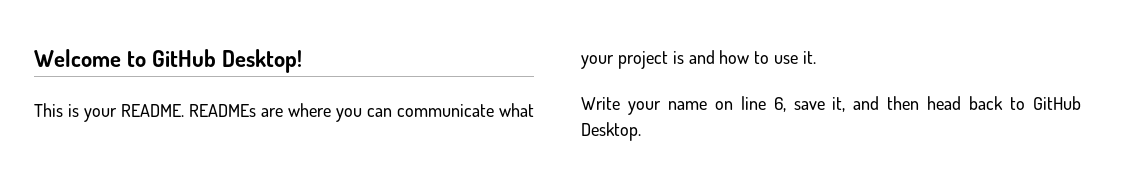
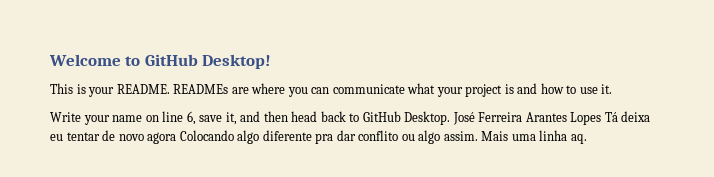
+ José Ferreira Arantes Lopes Tá deixa eu tentar de novo agora Colocando algo diferente pra dar conflito ou algo assim. Mais uma linha aq.

